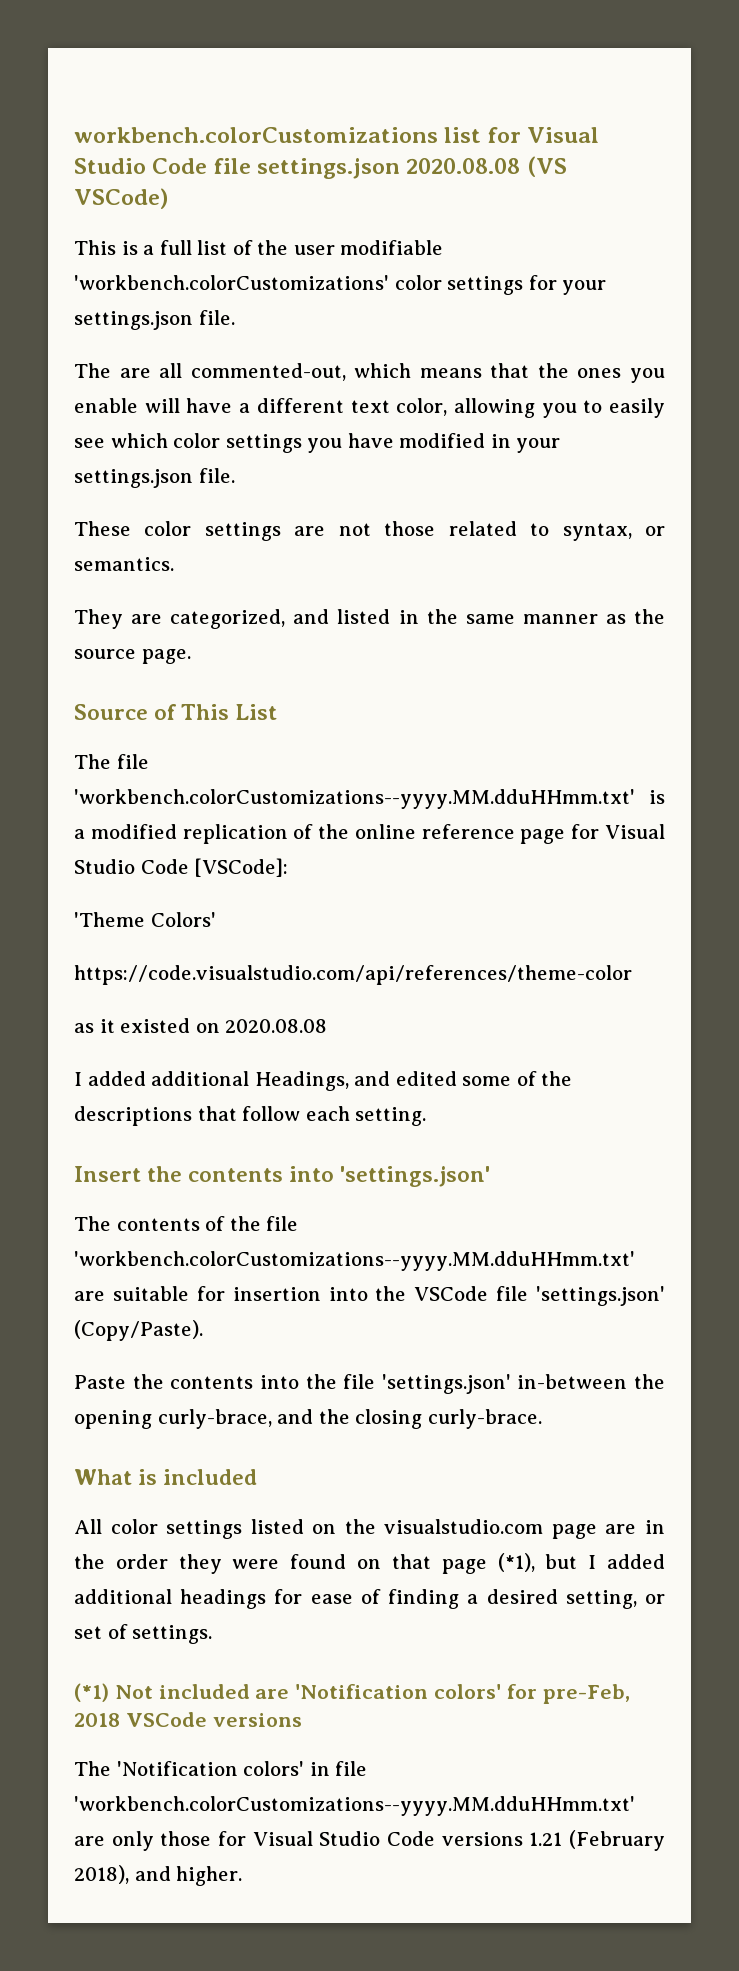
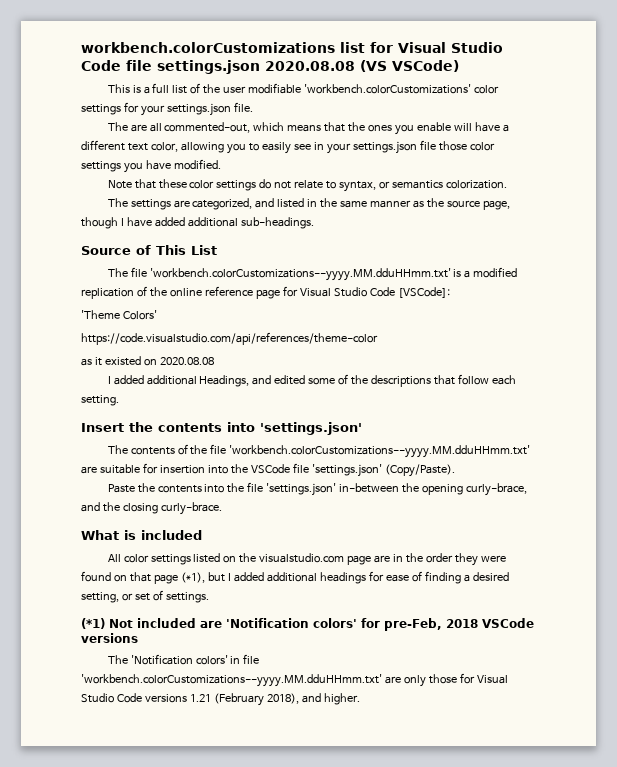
- The are all commented-out, which means that the ones you enable will have a different text color, allowing you to easily see which color settings you have modified in your settings.json file.
- These color settings are not those related to syntax, or semantics.
- They are categorized, and listed in the same manner as the source page.
+ The are all commented-out, which means that the ones you enable will have a different text color, allowing you to easily see in your settings.json file those color settings you have modified.
+ Note that these color settings do not relate to syntax, or semantics colorization.
+ The settings are categorized, and listed in the same manner as the source page, though I have added additional sub-headings.

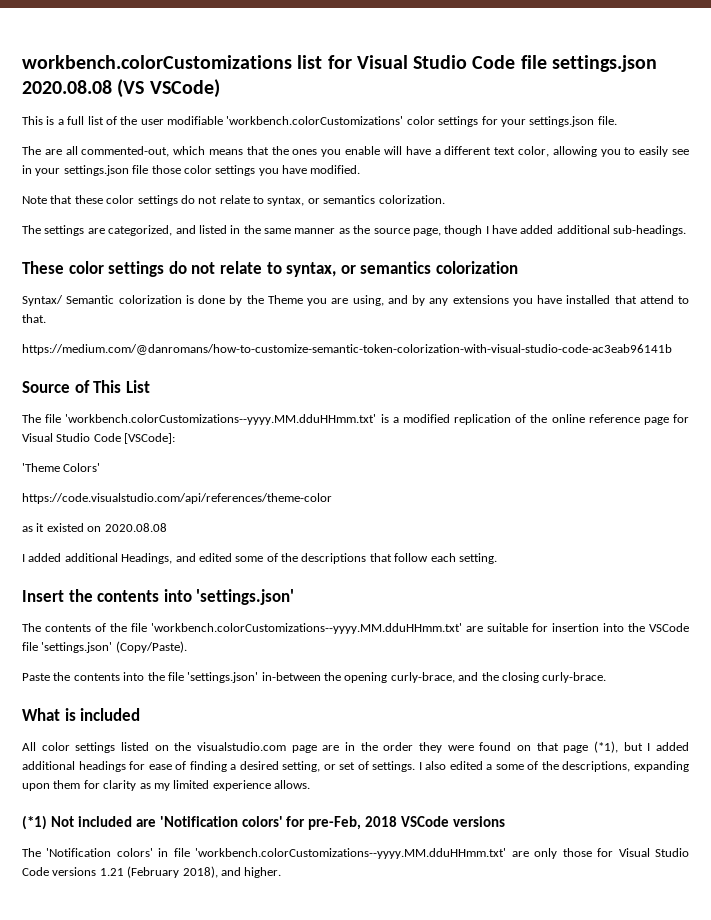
+ These color settings do not relate to syntax, or semantics colorization
+ Syntax/ Semantic colorization is done by the Theme you are using, and by any extensions you have installed that attend to that.
+ https://medium.com/@danromans/how-to-customize-semantic-token-colorization-with-visual-studio-code-ac3eab96141b
+ I also edited a some of the descriptions, expanding upon them for clarity as my limited experience allows.

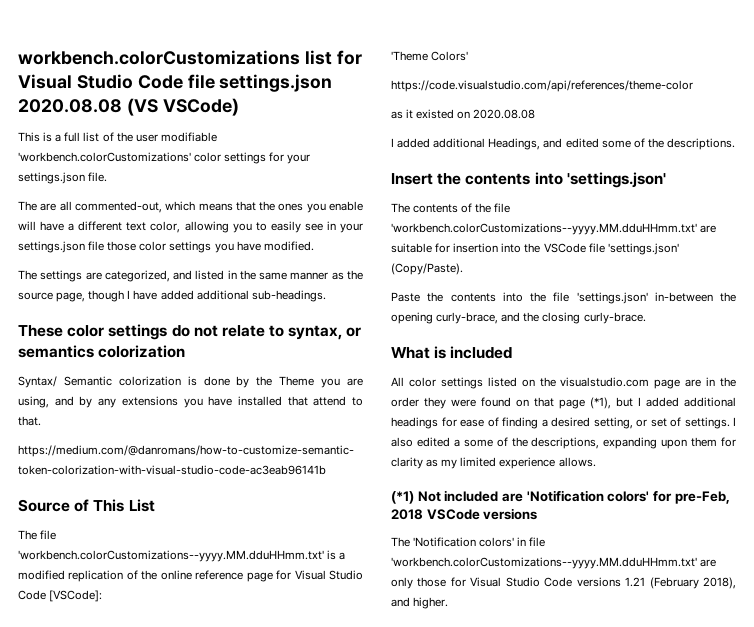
- Note that these color settings do not relate to syntax, or semantics colorization.
- I added additional Headings, and edited some of the descriptions that follow each setting.
+ I added additional Headings, and edited some of the descriptions.

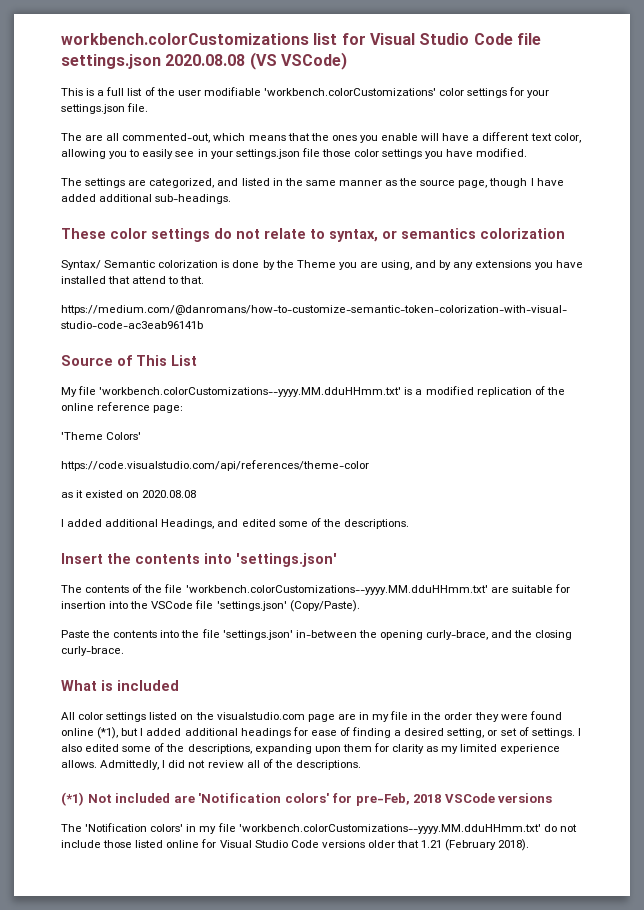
- The file 'workbench.colorCustomizations--yyyy.MM.dduHHmm.txt' is a modified replication of the online reference page for Visual Studio Code [VSCode]:
+ My file 'workbench.colorCustomizations--yyyy.MM.dduHHmm.txt' is a modified replication of the online reference page:
- All color settings listed on the visualstudio.com page are in the order they were found on that page (*1), but I added additional headings for ease of finding a desired setting, or set of settings.
+ All color settings listed on the visualstudio.com page are in my file in the order they were found online (*1), but I added additional headings for ease of finding a desired setting, or set of settings.
- I also edited a some of the descriptions, expanding upon them for clarity as my limited experience allows.
+ I also edited some of the descriptions, expanding upon them for clarity as my limited experience allows. Admittedly, I did not review all of the descriptions.
- The 'Notification colors' in file 'workbench.colorCustomizations--yyyy.MM.dduHHmm.txt' are only those for Visual Studio Code versions 1.21 (February 2018), and higher.
+ The 'Notification colors' in my file 'workbench.colorCustomizations--yyyy.MM.dduHHmm.txt' do not include those listed online for Visual Studio Code versions older that 1.21 (February 2018).

